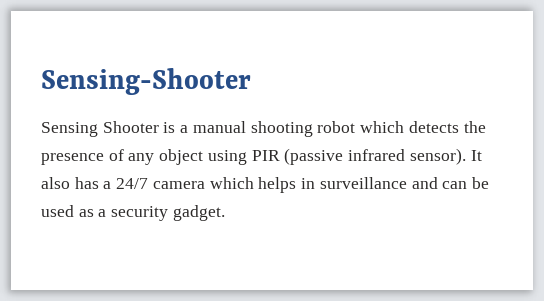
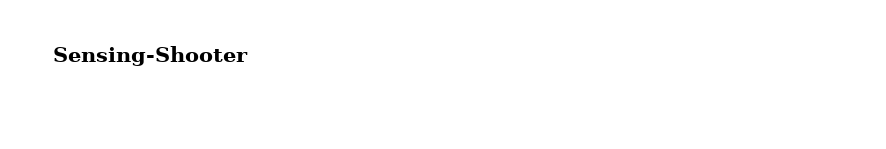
- Sensing Shooter is a manual shooting robot which detects the presence of any object using PIR (passive infrared sensor). It also has a 24/7 camera which helps in surveillance and can be used as a security gadget.

